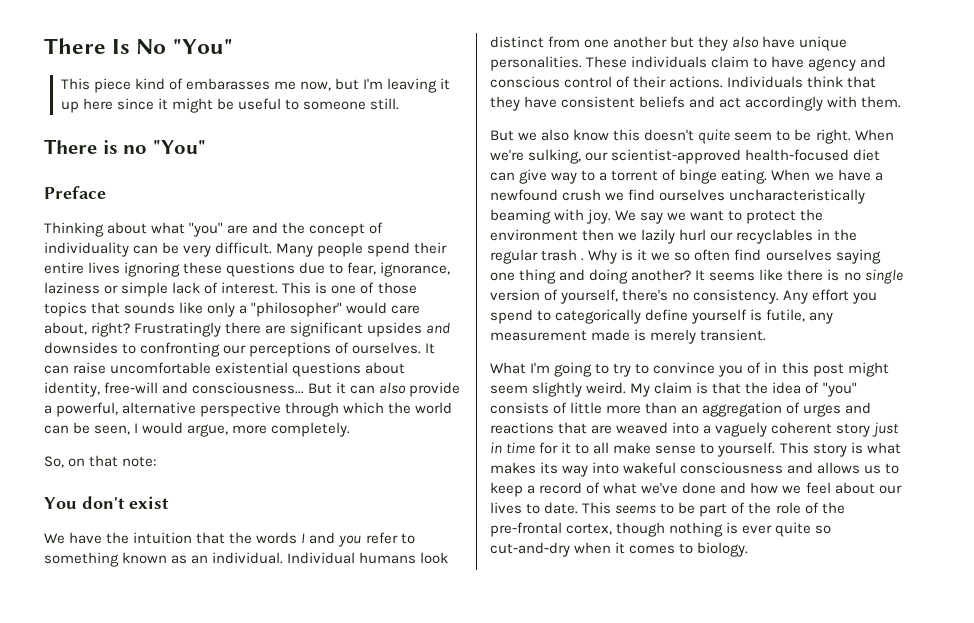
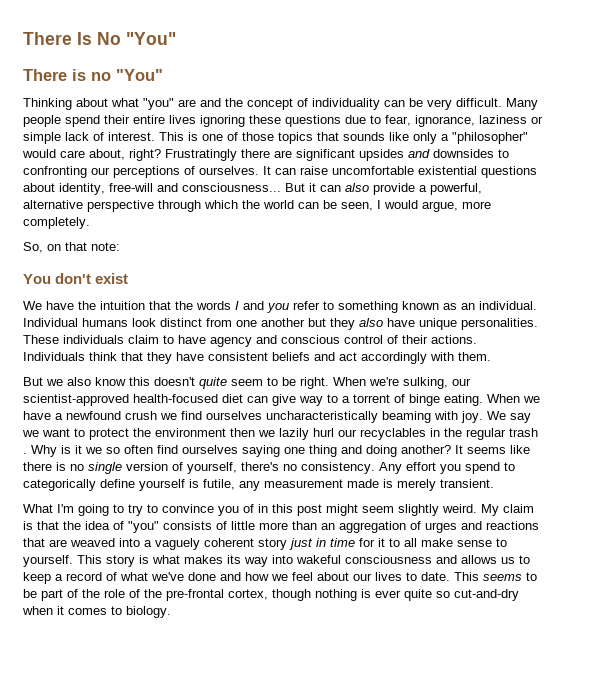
- This piece kind of embarasses me now, but I'm leaving it up here since it might be useful to someone still.
- Preface

